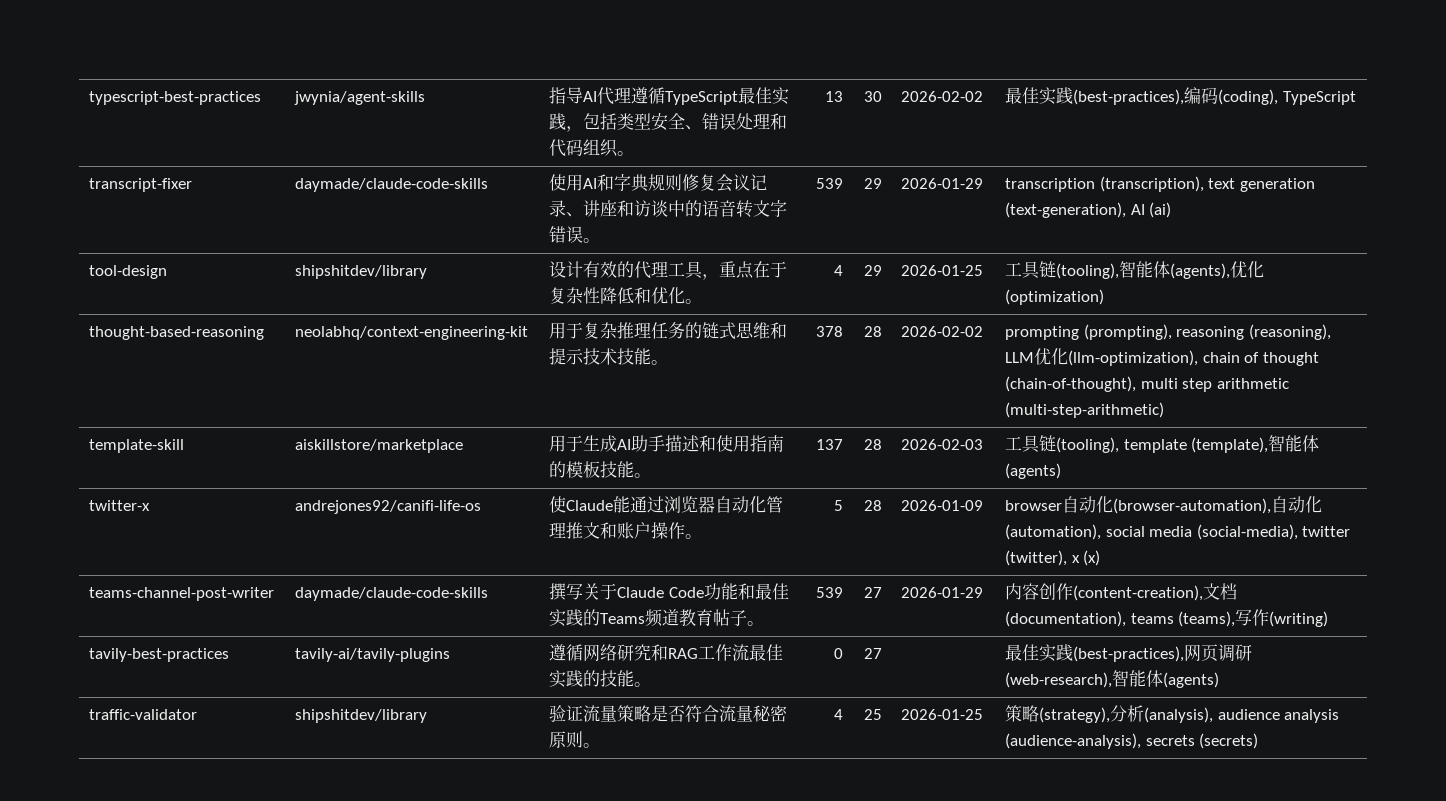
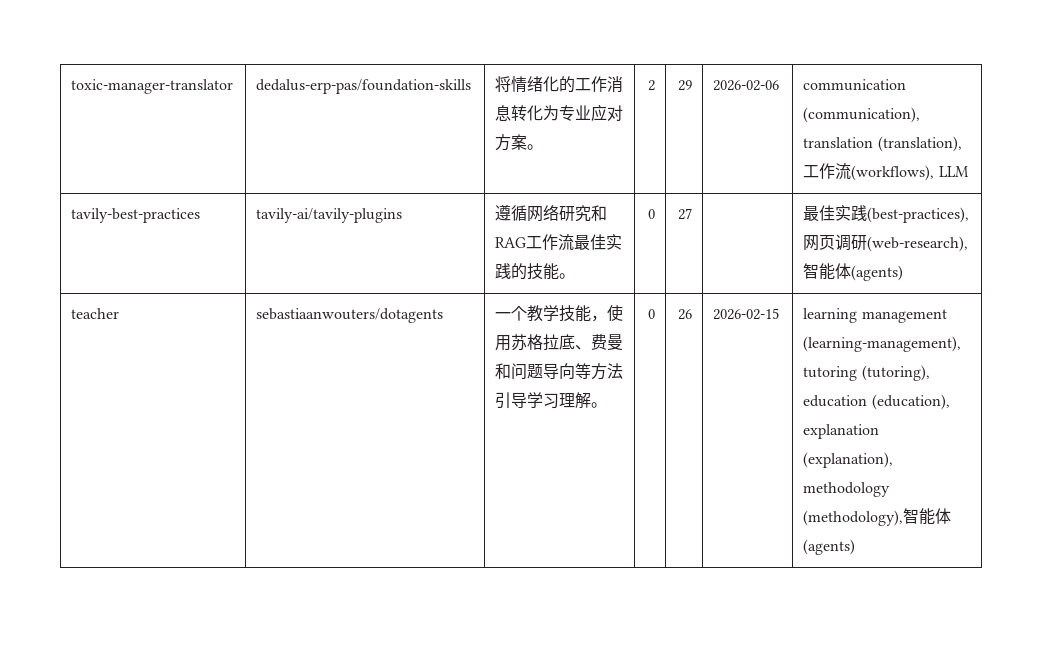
- typescript-best-practices | jwynia/agent-skills | 指导AI代理遵循TypeScript最佳实践，包括类型安全、错误处理和代码组织。 | 13 | 30 | 2026-02-02 | 最佳实践(best-practices),编码(coding), TypeScript
- transcript-fixer | daymade/claude-code-skills | 使用AI和字典规则修复会议记录、讲座和访谈中的语音转文字错误。 | 539 | 29 | 2026-01-29 | transcription (transcription), text generation (text-generation), AI (ai)
- tool-design | shipshitdev/library | 设计有效的代理工具，重点在于复杂性降低和优化。 | 4 | 29 | 2026-01-25 | 工具链(tooling),智能体(agents),优化(optimization)
- thought-based-reasoning | neolabhq/context-engineering-kit | 用于复杂推理任务的链式思维和提示技术技能。 | 378 | 28 | 2026-02-02 | prompting (prompting), reasoning (reasoning), LLM优化(llm-optimization), chain of thought (chain-of-thought), multi step arithmetic (multi-step-arithmetic)
- template-skill | aiskillstore/marketplace | 用于生成AI助手描述和使用指南的模板技能。 | 137 | 28 | 2026-02-03 | 工具链(tooling), template (template),智能体(agents)
- twitter-x | andrejones92/canifi-life-os | 使Claude能通过浏览器自动化管理推文和账户操作。 | 5 | 28 | 2026-01-09 | browser自动化(browser-automation),自动化(automation), social media (social-media), twitter (twitter), x (x)
- teams-channel-post-writer | daymade/claude-code-skills | 撰写关于Claude Code功能和最佳实践的Teams频道教育帖子。 | 539 | 27 | 2026-01-29 | 内容创作(content-creation),文档(documentation), teams (teams),写作(writing)
+ toxic-manager-translator | dedalus-erp-pas/foundation-skills | 将情绪化的工作消息转化为专业应对方案。 | 2 | 29 | 2026-02-06 | communication (communication), translation (translation),工作流(workflows), LLM
- traffic-validator | shipshitdev/library | 验证流量策略是否符合流量秘密原则。 | 4 | 25 | 2026-01-25 | 策略(strategy),分析(analysis), audience analysis (audience-analysis), secrets (secrets)
+ teacher | sebastiaanwouters/dotagents | 一个教学技能，使用苏格拉底、费曼和问题导向等方法引导学习理解。 | 0 | 26 | 2026-02-15 | learning management (learning-management), tutoring (tutoring), education (education), explanation (explanation), methodology (methodology),智能体(agents)

